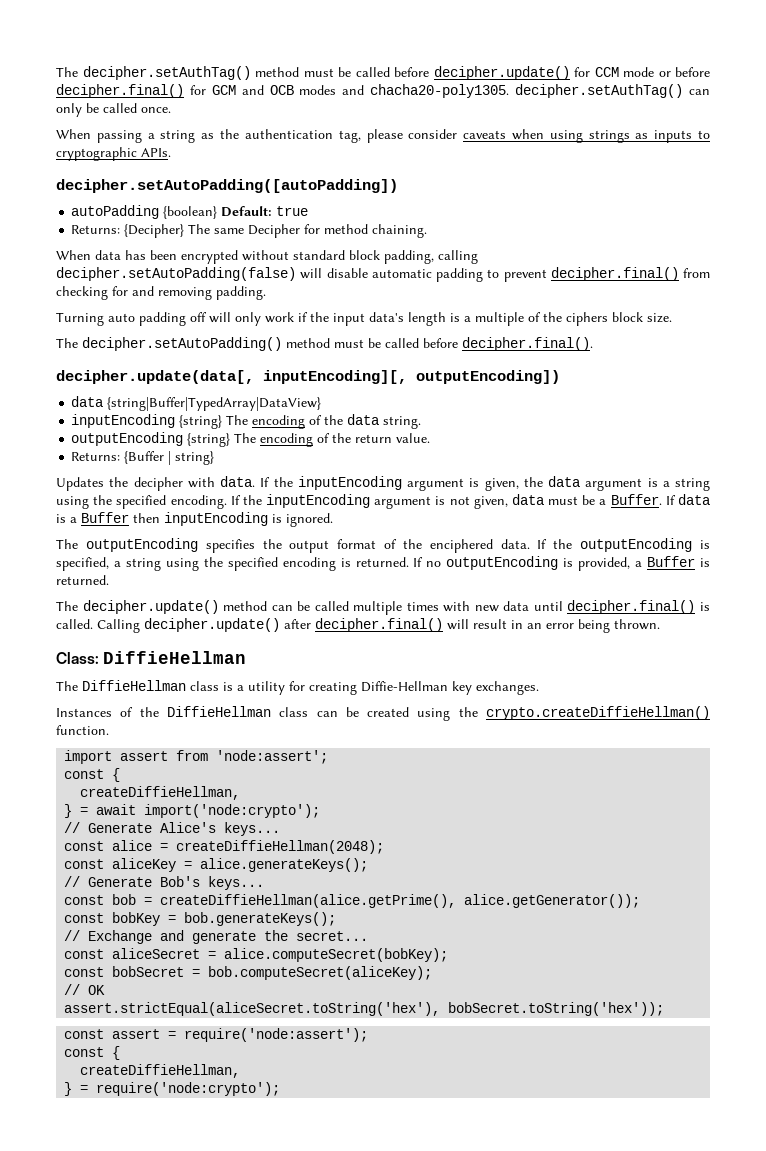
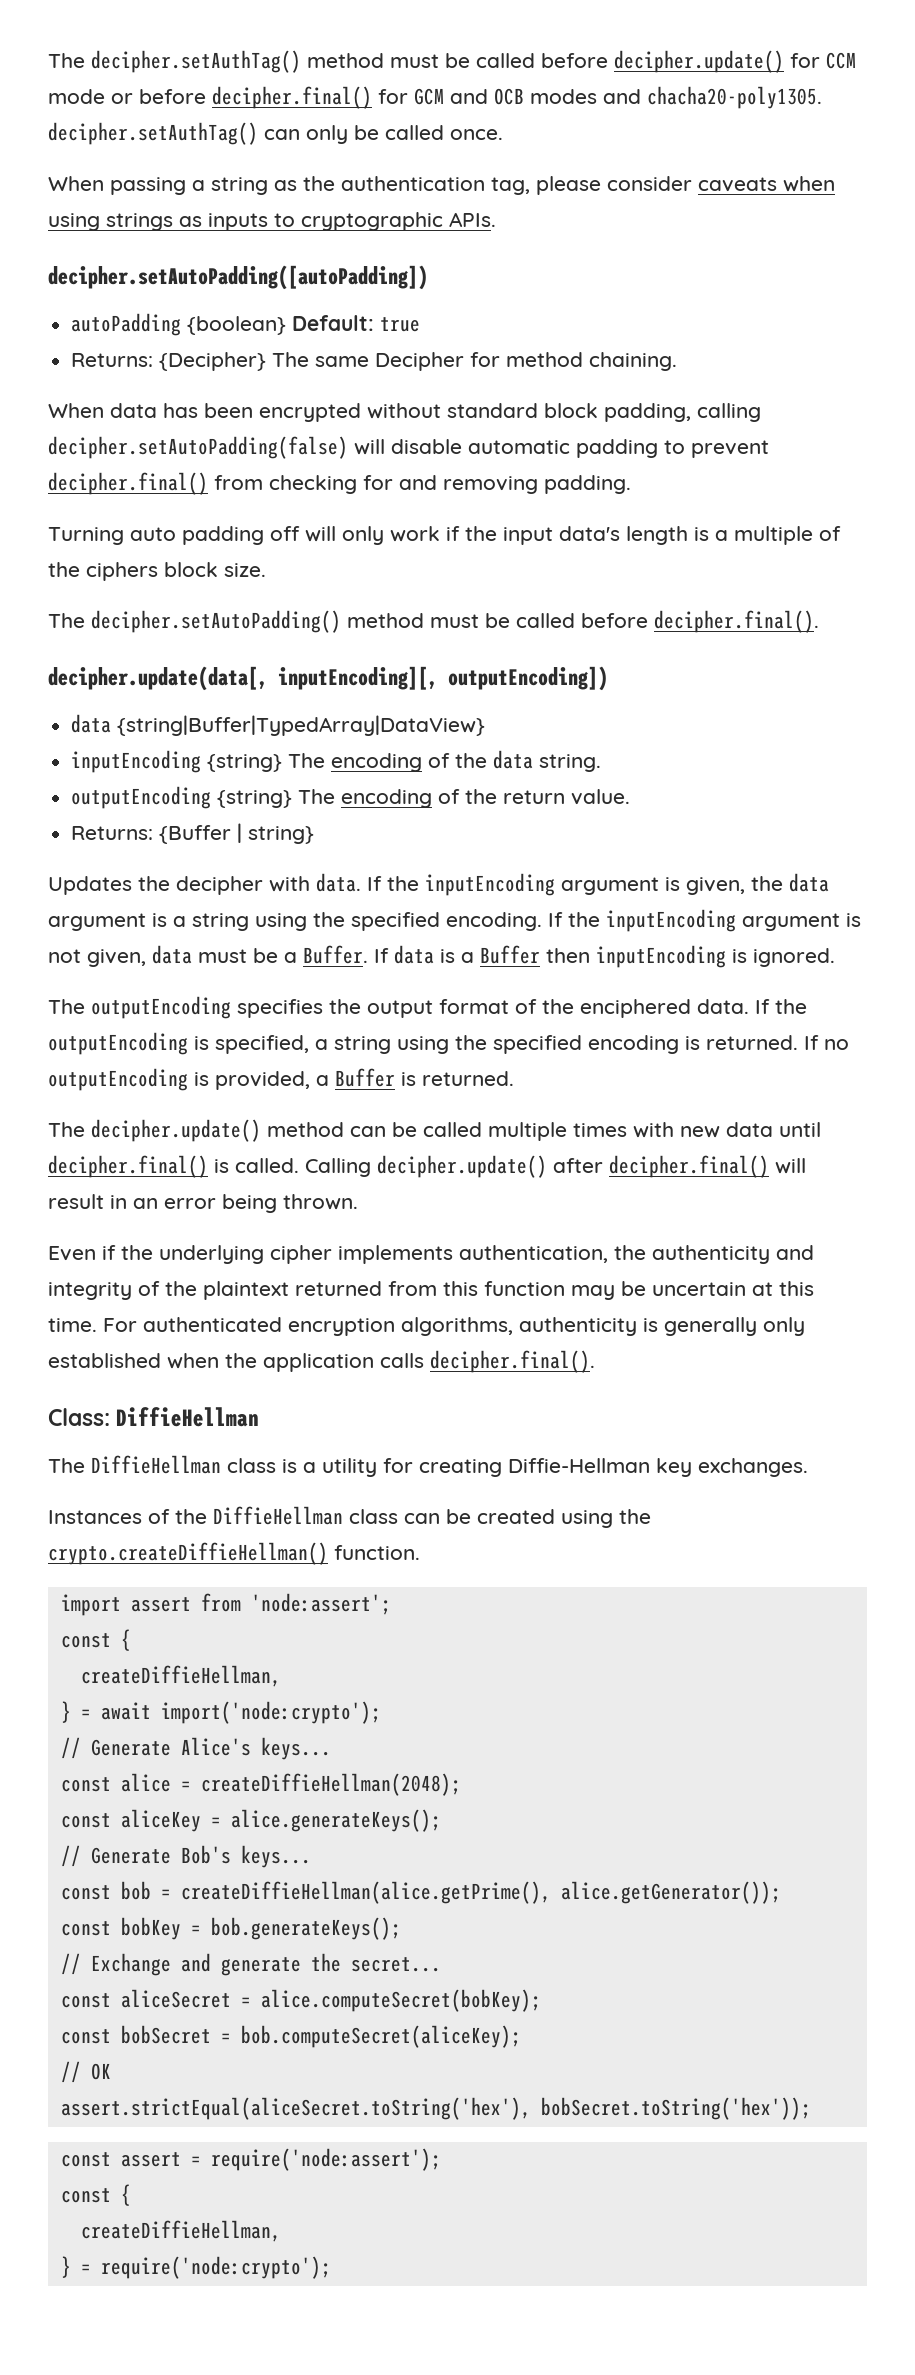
+ Even if the underlying cipher implements authentication, the authenticity and integrity of the plaintext returned from this function may be uncertain at this time. For authenticated encryption algorithms, authenticity is generally only established when the application calls decipher.final().

